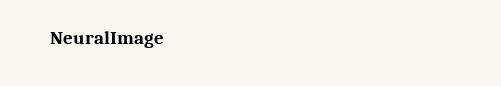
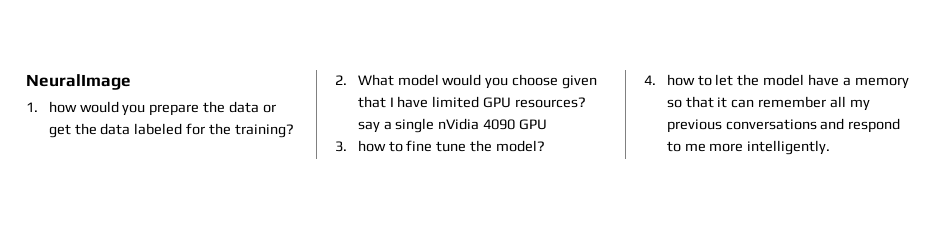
+ 1. how would you prepare the data or get the data labeled for the training?
+ 2. What model would you choose given that I have limited GPU resources? say a single nVidia 4090 GPU
+ 3. how to fine tune the model?
+ 4. how to let the model have a memory so that it can remember all my previous conversations and respond to me more intelligently.

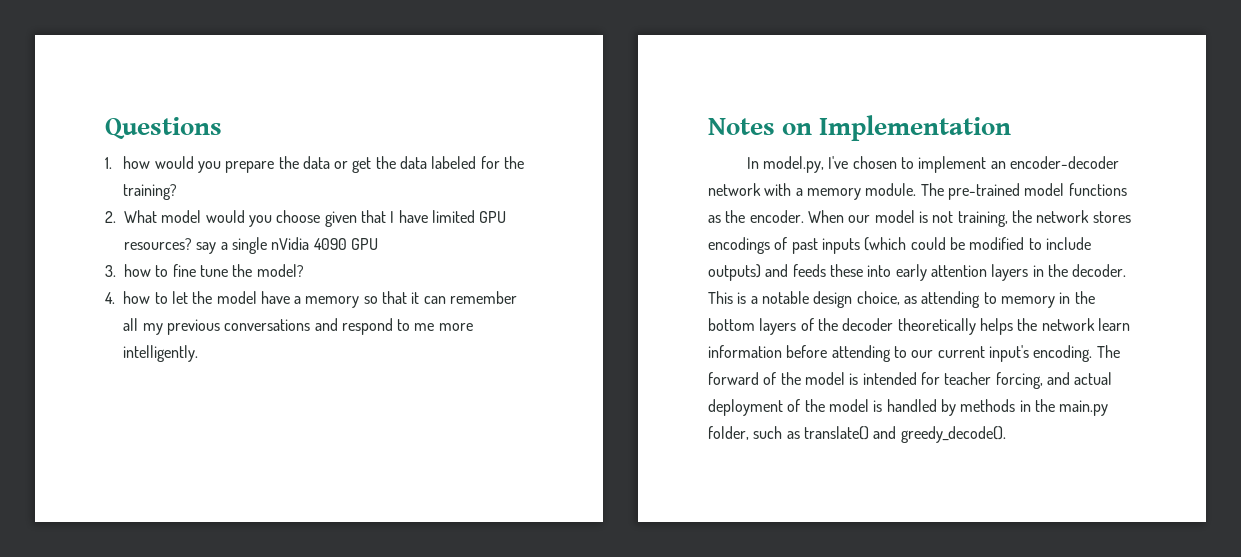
- NeuralImage
+ Questions
+ Notes on Implementation
+ In model.py, I've chosen to implement an encoder-decoder network with a memory module. The pre-trained model functions as the encoder. When our model is not training, the network stores encodings of past inputs (which could be modified to include outputs) and feeds these into early attention layers in the decoder. This is a notable design choice, as attending to memory in the bottom layers of the decoder theoretically helps the network learn information before attending to our current input's encoding. The forward of the model is intended for teacher forcing, and actual deployment of the model is handled by methods in the main.py folder, such as translate() and greedy_decode().

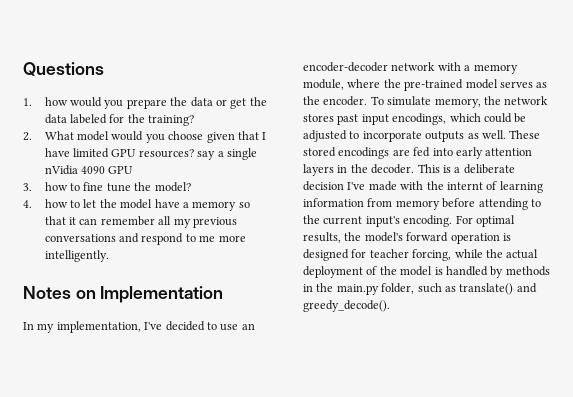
- In model.py, I've chosen to implement an encoder-decoder network with a memory module. The pre-trained model functions as the encoder.
+ In my implementation, I've decided to use an encoder-decoder network with a memory module, where the pre-trained model serves as the encoder.
- When our model is not training, the network stores encodings of past inputs (which could be modified to include outputs) and feeds these into early attention layers in the decoder.
+ To simulate memory, the network stores past input encodings, which could be adjusted to incorporate outputs as well. These stored encodings are fed into early attention layers in the decoder.
- This is a notable design choice, as attending to memory in the bottom layers of the decoder theoretically helps the network learn information before attending to our current input's encoding.
+ This is a deliberate decision I've made with the internt of learning information from memory before attending to the current input's encoding.
- The forward of the model is intended for teacher forcing, and actual deployment of the model is handled by methods in the main.py folder, such as translate() and greedy_decode().
+ For optimal results, the model's forward operation is designed for teacher forcing, while the actual deployment of the model is handled by methods in the main.py folder, such as translate() and greedy_decode().

